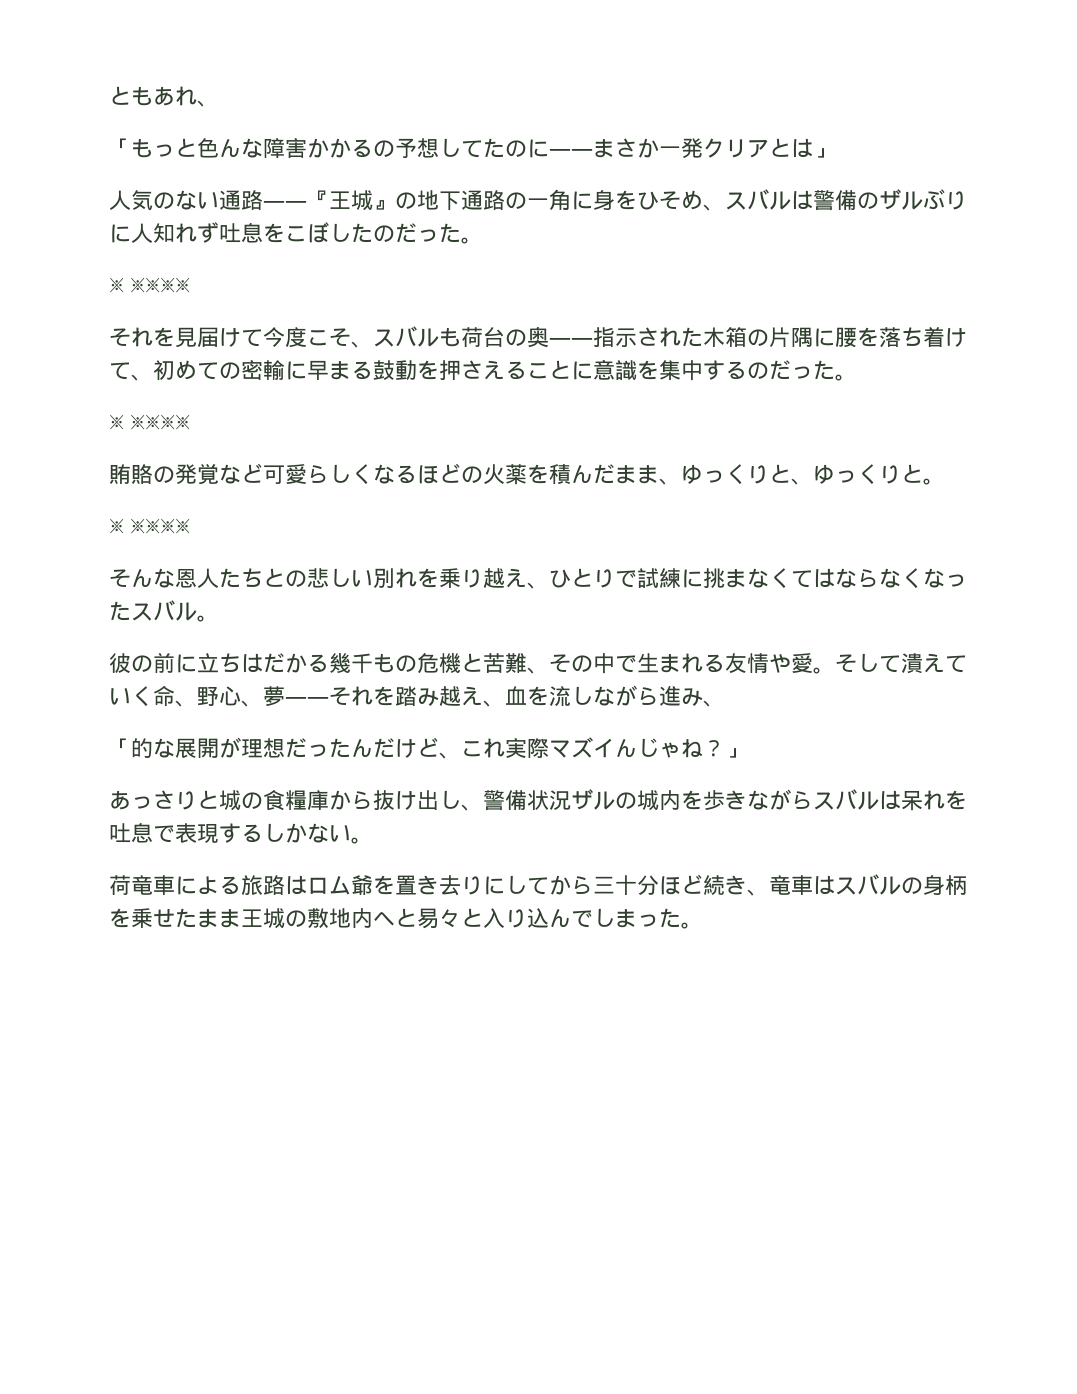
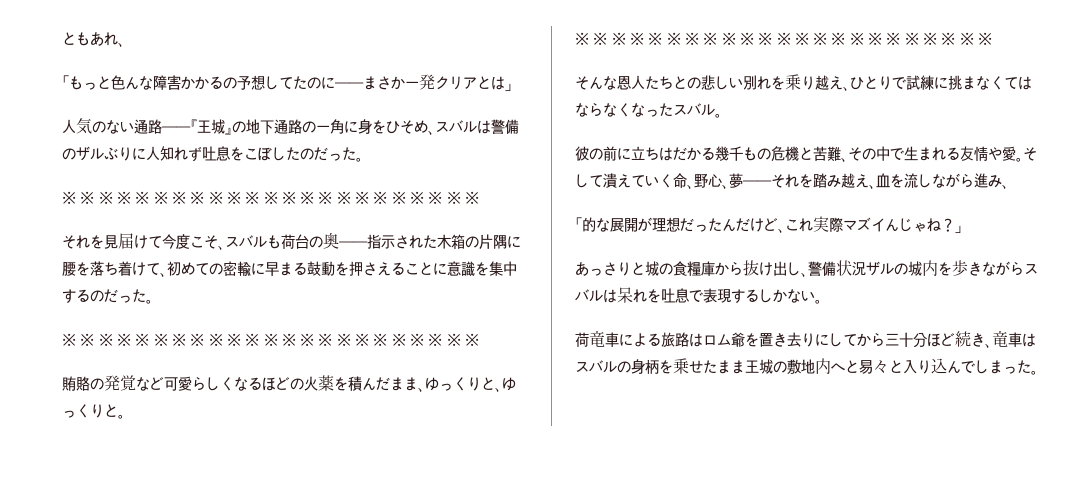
  人気のない通路――『王城』の地下通路の一角に身をひそめ、スバルは警備のザルぶりに人知れず吐息をこぼしたのだった。
- ※ ※※※※
+ ※ ※ ※ ※ ※ ※ ※ ※ ※ ※ ※ ※ ※ ※ ※ ※ ※ ※ ※ ※ ※ ※ ※
  それを見届けて今度こそ、スバルも荷台の奥――指示された木箱の片隅に腰を落ち着けて、初めての密輸に早まる鼓動を押さえることに意識を集中するのだった。
- ※ ※※※※
+ ※ ※ ※ ※ ※ ※ ※ ※ ※ ※ ※ ※ ※ ※ ※ ※ ※ ※ ※ ※ ※ ※ ※
  賄賂の発覚など可愛らしくなるほどの火薬を積んだまま、ゆっくりと、ゆっくりと。
- ※ ※※※※
+ ※ ※ ※ ※ ※ ※ ※ ※ ※ ※ ※ ※ ※ ※ ※ ※ ※ ※ ※ ※ ※ ※ ※

